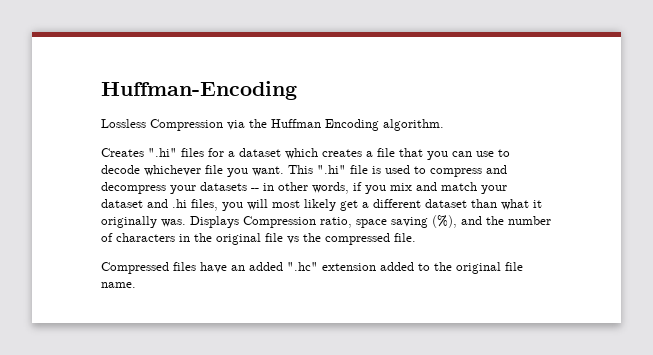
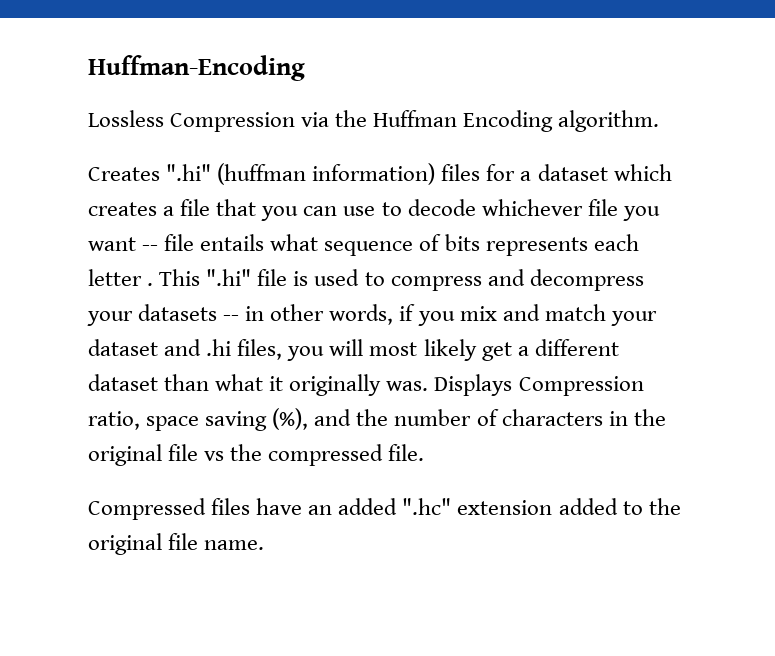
- Creates ".hi" files for a dataset which creates a file that you can use to decode whichever file you want.
+ Creates ".hi" (huffman information) files for a dataset which creates a file that you can use to decode whichever file you want -- file entails what sequence of bits represents each letter .

